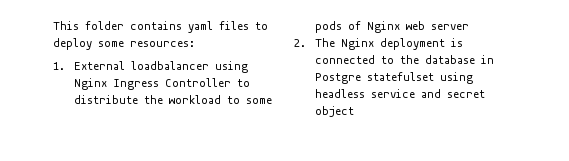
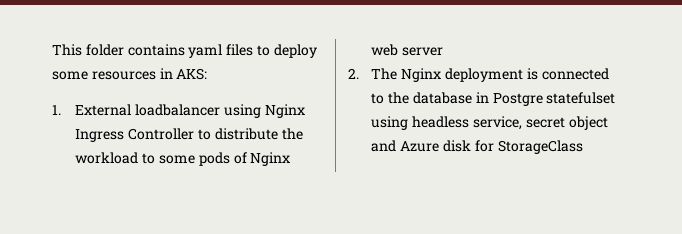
- This folder contains yaml files to deploy some resources:
+ This folder contains yaml files to deploy some resources in AKS:
- 2. The Nginx deployment is connected to the database in Postgre statefulset using headless service and secret object
+ 2. The Nginx deployment is connected to the database in Postgre statefulset using headless service, secret object and Azure disk for StorageClass

